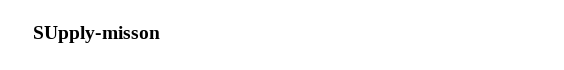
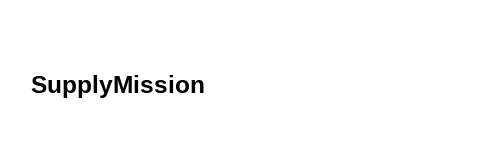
- SUpply-misson
+ SupplyMission

